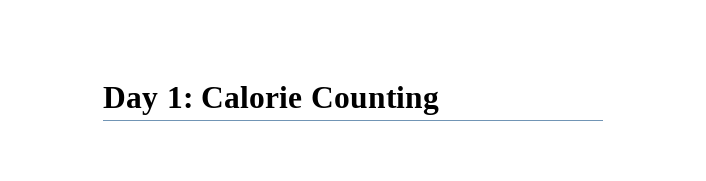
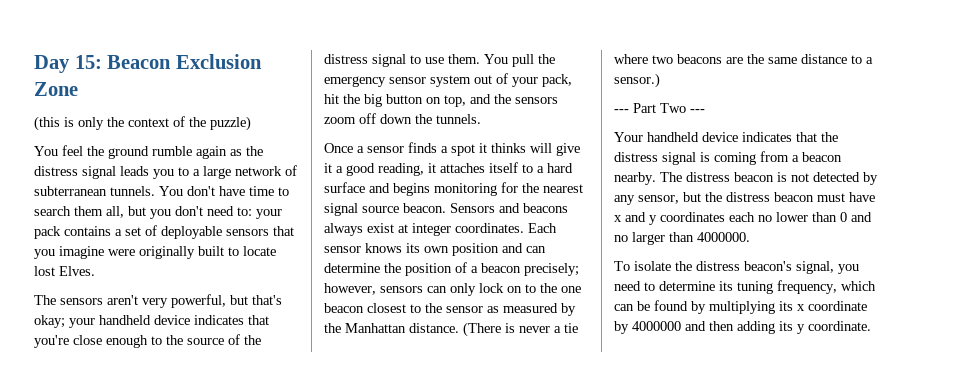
- Day 1: Calorie Counting
+ Day 15: Beacon Exclusion Zone
+ (this is only the context of the puzzle)
+ You feel the ground rumble again as the distress signal leads you to a large network of subterranean tunnels. You don't have time to search them all, but you don't need to: your pack contains a set of deployable sensors that you imagine were originally built to locate lost Elves.
+ The sensors aren't very powerful, but that's okay; your handheld device indicates that you're close enough to the source of the distress signal to use them. You pull the emergency sensor system out of your pack, hit the big button on top, and the sensors zoom off down the tunnels.
+ Once a sensor finds a spot it thinks will give it a good reading, it attaches itself to a hard surface and begins monitoring for the nearest signal source beacon. Sensors and beacons always exist at integer coordinates. Each sensor knows its own position and can determine the position of a beacon precisely; however, sensors can only lock on to the one beacon closest to the sensor as measured by the Manhattan distance. (There is never a tie where two beacons are the same distance to a sensor.)
+ --- Part Two ---
+ Your handheld device indicates that the distress signal is coming from a beacon nearby. The distress beacon is not detected by any sensor, but the distress beacon must have x and y coordinates each no lower than 0 and no larger than 4000000.
+ To isolate the distress beacon's signal, you need to determine its tuning frequency, which can be found by multiplying its x coordinate by 4000000 and then adding its y coordinate.

